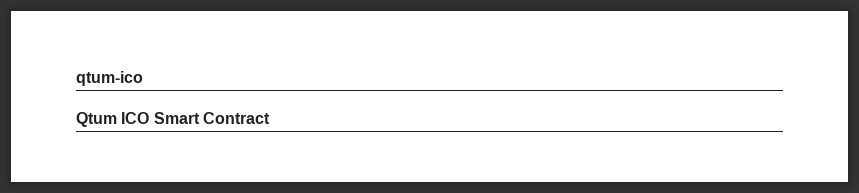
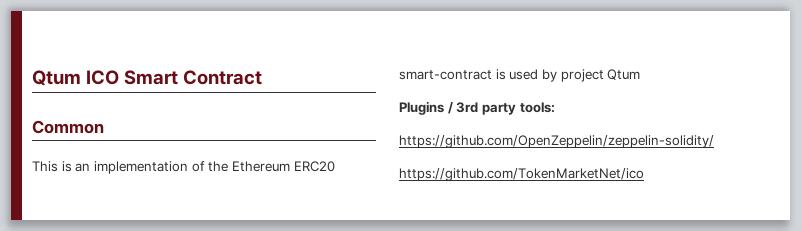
- qtum-ico
+ Common
+ This is an implementation of the Ethereum ERC20 smart-contract is used by project Qtum
+ Plugins / 3rd party tools:
+ https://github.com/OpenZeppelin/zeppelin-solidity/
+ https://github.com/TokenMarketNet/ico

